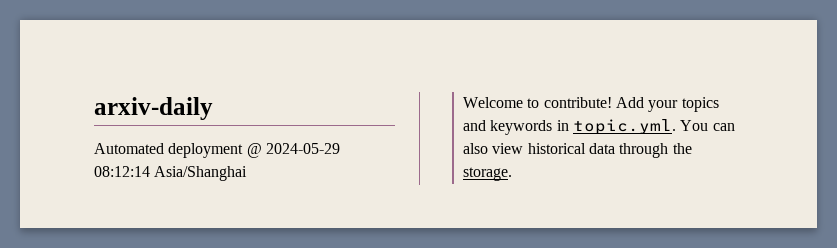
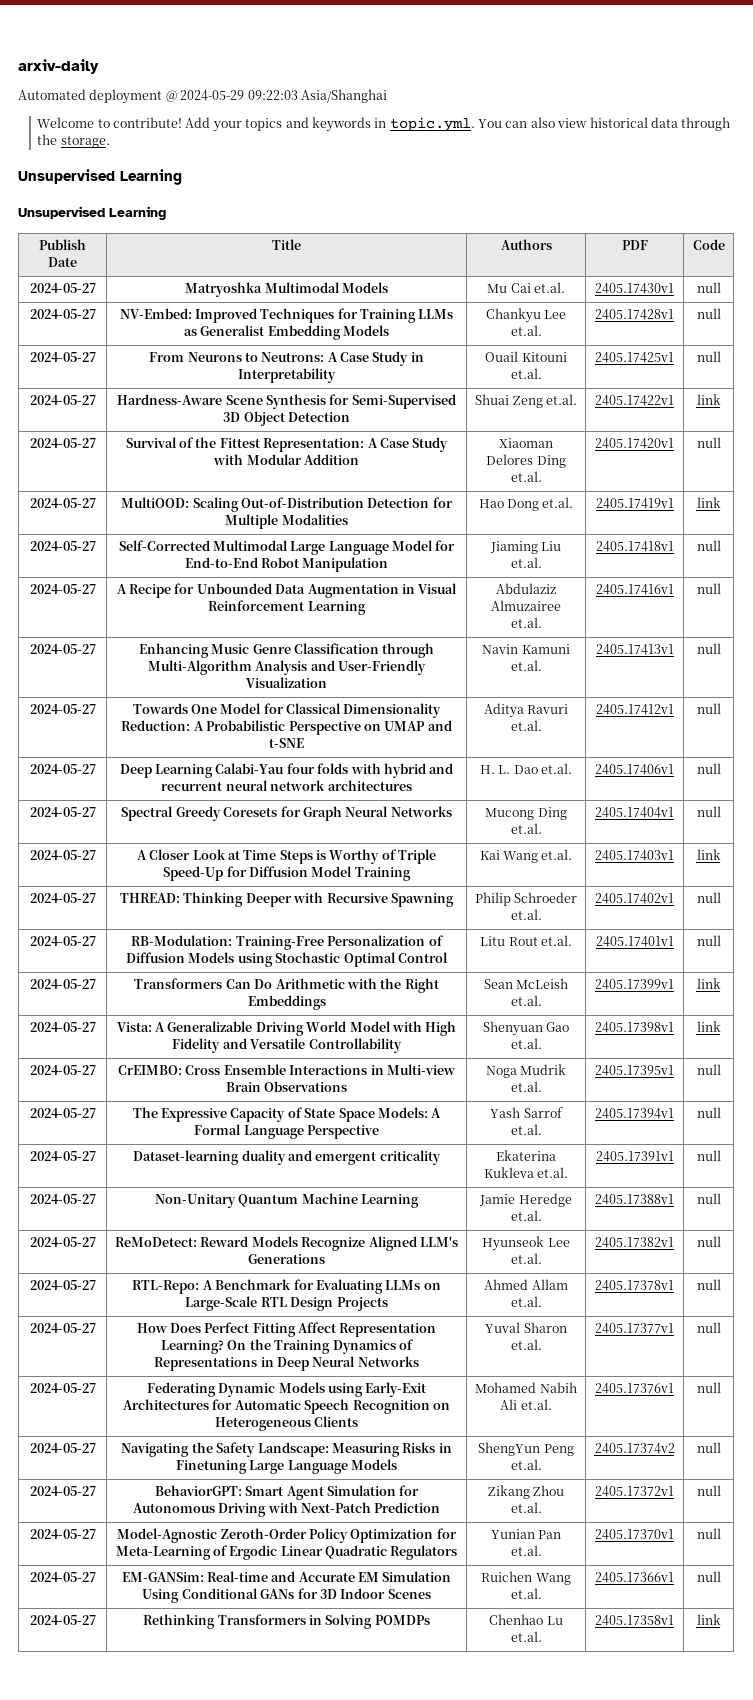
- Automated deployment @ 2024-05-29 08:12:14 Asia/Shanghai
+ Automated deployment @ 2024-05-29 09:22:03 Asia/Shanghai
  Add your topics and keywords in topic.yml. You can also view historical data through the storage.
+ Unsupervised Learning
+ Unsupervised Learning
+ Publish Date | Title | Authors | PDF | Code
+ 2024-05-27 | Matryoshka Multimodal Models | Mu Cai et.al. | 2405.17430v1 | null
+ 2024-05-27 | NV-Embed: Improved Techniques for Training LLMs as Generalist Embedding Models | Chankyu Lee et.al. | 2405.17428v1 | null
+ 2024-05-27 | From Neurons to Neutrons: A Case Study in Interpretability | Ouail Kitouni et.al. | 2405.17425v1 | null
+ 2024-05-27 | Hardness-Aware Scene Synthesis for Semi-Supervised 3D Object Detection | Shuai Zeng et.al. | 2405.17422v1 | link
+ 2024-05-27 | Survival of the Fittest Representation: A Case Study with Modular Addition | Xiaoman Delores Ding et.al. | 2405.17420v1 | null
+ 2024-05-27 | MultiOOD: Scaling Out-of-Distribution Detection for Multiple Modalities | Hao Dong et.al. | 2405.17419v1 | link
+ 2024-05-27 | Self-Corrected Multimodal Large Language Model for End-to-End Robot Manipulation | Jiaming Liu et.al. | 2405.17418v1 | null
+ 2024-05-27 | A Recipe for Unbounded Data Augmentation in Visual Reinforcement Learning | Abdulaziz Almuzairee et.al. | 2405.17416v1 | null
+ 2024-05-27 | Enhancing Music Genre Classification through Multi-Algorithm Analysis and User-Friendly Visualization | Navin Kamuni et.al. | 2405.17413v1 | null
+ 2024-05-27 | Towards One Model for Classical Dimensionality Reduction: A Probabilistic Perspective on UMAP and t-SNE | Aditya Ravuri et.al. | 2405.17412v1 | null
+ 2024-05-27 | Deep Learning Calabi-Yau four folds with hybrid and recurrent neural network architectures | H. L. Dao et.al. | 2405.17406v1 | null
+ 2024-05-27 | Spectral Greedy Coresets for Graph Neural Networks | Mucong Ding et.al. | 2405.17404v1 | null
+ 2024-05-27 | A Closer Look at Time Steps is Worthy of Triple Speed-Up for Diffusion Model Training | Kai Wang et.al. | 2405.17403v1 | link
+ 2024-05-27 | THREAD: Thinking Deeper with Recursive Spawning | Philip Schroeder et.al. | 2405.17402v1 | null
+ 2024-05-27 | RB-Modulation: Training-Free Personalization of Diffusion Models using Stochastic Optimal Control | Litu Rout et.al. | 2405.17401v1 | null
+ 2024-05-27 | Transformers Can Do Arithmetic with the Right Embeddings | Sean McLeish et.al. | 2405.17399v1 | link
+ 2024-05-27 | Vista: A Generalizable Driving World Model with High Fidelity and Versatile Controllability | Shenyuan Gao et.al. | 2405.17398v1 | link
+ 2024-05-27 | CrEIMBO: Cross Ensemble Interactions in Multi-view Brain Observations | Noga Mudrik et.al. | 2405.17395v1 | null
+ 2024-05-27 | The Expressive Capacity of State Space Models: A Formal Language Perspective | Yash Sarrof et.al. | 2405.17394v1 | null
+ 2024-05-27 | Dataset-learning duality and emergent criticality | Ekaterina Kukleva et.al. | 2405.17391v1 | null
+ 2024-05-27 | Non-Unitary Quantum Machine Learning | Jamie Heredge et.al. | 2405.17388v1 | null
+ 2024-05-27 | ReMoDetect: Reward Models Recognize Aligned LLM's Generations | Hyunseok Lee et.al. | 2405.17382v1 | null
+ 2024-05-27 | RTL-Repo: A Benchmark for Evaluating LLMs on Large-Scale RTL Design Projects | Ahmed Allam et.al. | 2405.17378v1 | null
+ 2024-05-27 | How Does Perfect Fitting Affect Representation Learning? On the Training Dynamics of Representations in Deep Neural Networks | Yuval Sharon et.al. | 2405.17377v1 | null
+ 2024-05-27 | Federating Dynamic Models using Early-Exit Architectures for Automatic Speech Recognition on Heterogeneous Clients | Mohamed Nabih Ali et.al. | 2405.17376v1 | null
+ 2024-05-27 | Navigating the Safety Landscape: Measuring Risks in Finetuning Large Language Models | ShengYun Peng et.al. | 2405.17374v2 | null
+ 2024-05-27 | BehaviorGPT: Smart Agent Simulation for Autonomous Driving with Next-Patch Prediction | Zikang Zhou et.al. | 2405.17372v1 | null
+ 2024-05-27 | Model-Agnostic Zeroth-Order Policy Optimization for Meta-Learning of Ergodic Linear Quadratic Regulators | Yunian Pan et.al. | 2405.17370v1 | null
+ 2024-05-27 | EM-GANSim: Real-time and Accurate EM Simulation Using Conditional GANs for 3D Indoor Scenes | Ruichen Wang et.al. | 2405.17366v1 | null
+ 2024-05-27 | Rethinking Transformers in Solving POMDPs | Chenhao Lu et.al. | 2405.17358v1 | link

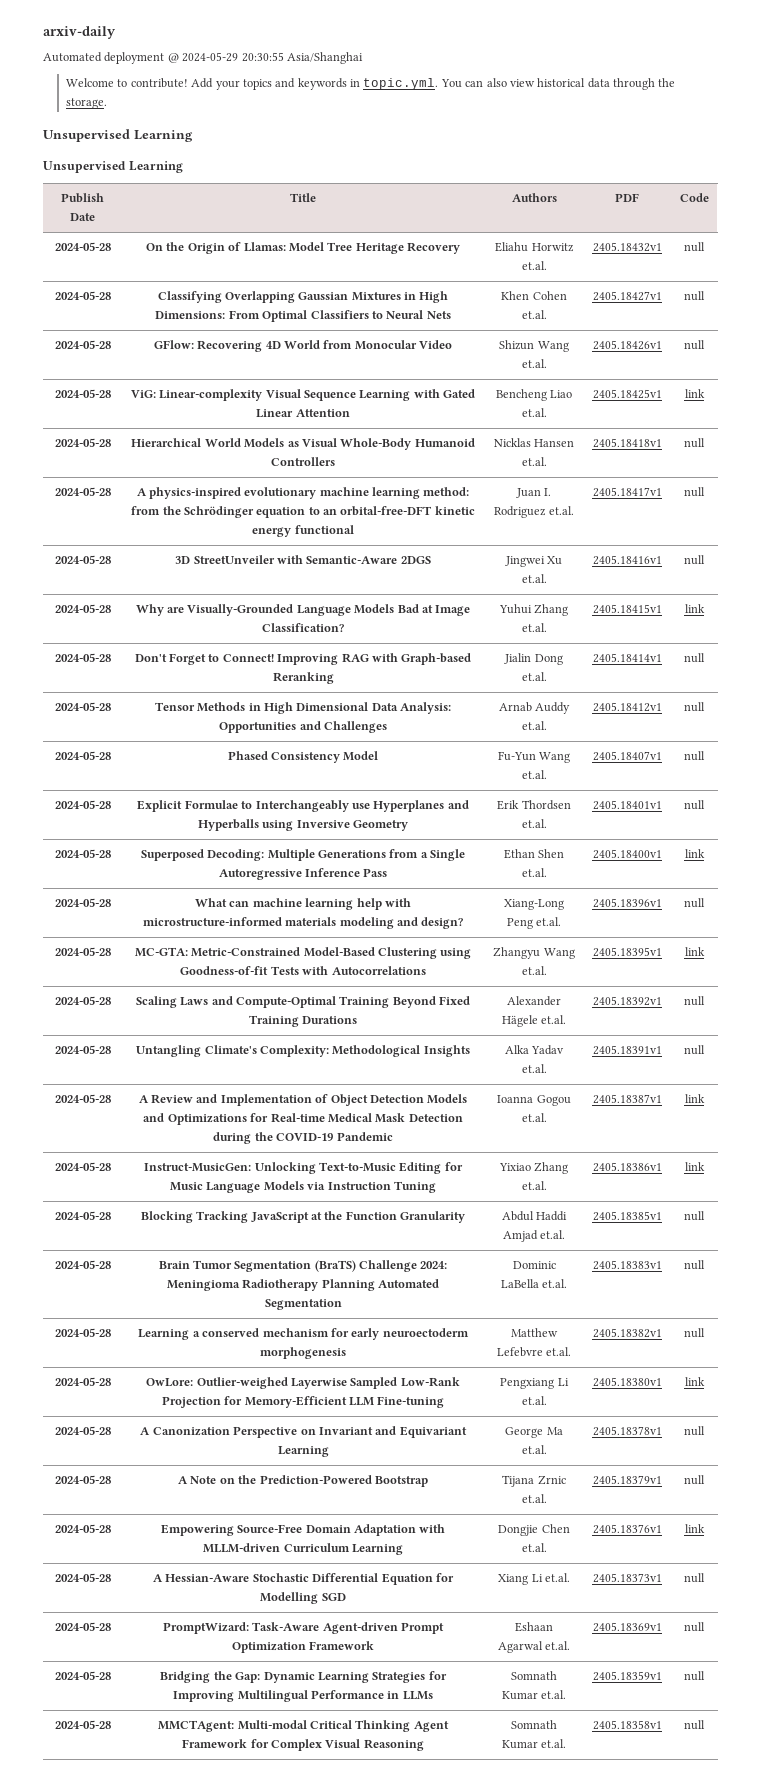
- Automated deployment @ 2024-05-29 09:22:03 Asia/Shanghai
+ Automated deployment @ 2024-05-29 20:30:55 Asia/Shanghai
- 2024-05-27 | Matryoshka Multimodal Models | Mu Cai et.al. | 2405.17430v1 | null
- 2024-05-27 | NV-Embed: Improved Techniques for Training LLMs as Generalist Embedding Models | Chankyu Lee et.al. | 2405.17428v1 | null
- 2024-05-27 | From Neurons to Neutrons: A Case Study in Interpretability | Ouail Kitouni et.al. | 2405.17425v1 | null
- 2024-05-27 | Hardness-Aware Scene Synthesis for Semi-Supervised 3D Object Detection | Shuai Zeng et.al. | 2405.17422v1 | link
- 2024-05-27 | Survival of the Fittest Representation: A Case Study with Modular Addition | Xiaoman Delores Ding et.al. | 2405.17420v1 | null
- 2024-05-27 | MultiOOD: Scaling Out-of-Distribution Detection for Multiple Modalities | Hao Dong et.al. | 2405.17419v1 | link
- 2024-05-27 | Self-Corrected Multimodal Large Language Model for End-to-End Robot Manipulation | Jiaming Liu et.al. | 2405.17418v1 | null
- 2024-05-27 | A Recipe for Unbounded Data Augmentation in Visual Reinforcement Learning | Abdulaziz Almuzairee et.al. | 2405.17416v1 | null
- 2024-05-27 | Enhancing Music Genre Classification through Multi-Algorithm Analysis and User-Friendly Visualization | Navin Kamuni et.al. | 2405.17413v1 | null
- 2024-05-27 | Towards One Model for Classical Dimensionality Reduction: A Probabilistic Perspective on UMAP and t-SNE | Aditya Ravuri et.al. | 2405.17412v1 | null
- 2024-05-27 | Deep Learning Calabi-Yau four folds with hybrid and recurrent neural network architectures | H. L. Dao et.al. | 2405.17406v1 | null
- 2024-05-27 | Spectral Greedy Coresets for Graph Neural Networks | Mucong Ding et.al. | 2405.17404v1 | null
- 2024-05-27 | A Closer Look at Time Steps is Worthy of Triple Speed-Up for Diffusion Model Training | Kai Wang et.al. | 2405.17403v1 | link
- 2024-05-27 | THREAD: Thinking Deeper with Recursive Spawning | Philip Schroeder et.al. | 2405.17402v1 | null
- 2024-05-27 | RB-Modulation: Training-Free Personalization of Diffusion Models using Stochastic Optimal Control | Litu Rout et.al. | 2405.17401v1 | null
- 2024-05-27 | Transformers Can Do Arithmetic with the Right Embeddings | Sean McLeish et.al. | 2405.17399v1 | link
- 2024-05-27 | Vista: A Generalizable Driving World Model with High Fidelity and Versatile Controllability | Shenyuan Gao et.al. | 2405.17398v1 | link
- 2024-05-27 | CrEIMBO: Cross Ensemble Interactions in Multi-view Brain Observations | Noga Mudrik et.al. | 2405.17395v1 | null
- 2024-05-27 | The Expressive Capacity of State Space Models: A Formal Language Perspective | Yash Sarrof et.al. | 2405.17394v1 | null
- 2024-05-27 | Dataset-learning duality and emergent criticality | Ekaterina Kukleva et.al. | 2405.17391v1 | null
- 2024-05-27 | Non-Unitary Quantum Machine Learning | Jamie Heredge et.al. | 2405.17388v1 | null
- 2024-05-27 | ReMoDetect: Reward Models Recognize Aligned LLM's Generations | Hyunseok Lee et.al. | 2405.17382v1 | null
- 2024-05-27 | RTL-Repo: A Benchmark for Evaluating LLMs on Large-Scale RTL Design Projects | Ahmed Allam et.al. | 2405.17378v1 | null
- 2024-05-27 | How Does Perfect Fitting Affect Representation Learning? On the Training Dynamics of Representations in Deep Neural Networks | Yuval Sharon et.al. | 2405.17377v1 | null
- 2024-05-27 | Federating Dynamic Models using Early-Exit Architectures for Automatic Speech Recognition on Heterogeneous Clients | Mohamed Nabih Ali et.al. | 2405.17376v1 | null
- 2024-05-27 | Navigating the Safety Landscape: Measuring Risks in Finetuning Large Language Models | ShengYun Peng et.al. | 2405.17374v2 | null
- 2024-05-27 | BehaviorGPT: Smart Agent Simulation for Autonomous Driving with Next-Patch Prediction | Zikang Zhou et.al. | 2405.17372v1 | null
- 2024-05-27 | Model-Agnostic Zeroth-Order Policy Optimization for Meta-Learning of Ergodic Linear Quadratic Regulators | Yunian Pan et.al. | 2405.17370v1 | null
- 2024-05-27 | EM-GANSim: Real-time and Accurate EM Simulation Using Conditional GANs for 3D Indoor Scenes | Ruichen Wang et.al. | 2405.17366v1 | null
- 2024-05-27 | Rethinking Transformers in Solving POMDPs | Chenhao Lu et.al. | 2405.17358v1 | link
+ 2024-05-28 | On the Origin of Llamas: Model Tree Heritage Recovery | Eliahu Horwitz et.al. | 2405.18432v1 | null
+ 2024-05-28 | Classifying Overlapping Gaussian Mixtures in High Dimensions: From Optimal Classifiers to Neural Nets | Khen Cohen et.al. | 2405.18427v1 | null
+ 2024-05-28 | GFlow: Recovering 4D World from Monocular Video | Shizun Wang et.al. | 2405.18426v1 | null
+ 2024-05-28 | ViG: Linear-complexity Visual Sequence Learning with Gated Linear Attention | Bencheng Liao et.al. | 2405.18425v1 | link
+ 2024-05-28 | Hierarchical World Models as Visual Whole-Body Humanoid Controllers | Nicklas Hansen et.al. | 2405.18418v1 | null
+ 2024-05-28 | A physics-inspired evolutionary machine learning method: from the Schrödinger equation to an orbital-free-DFT kinetic energy functional | Juan I. Rodriguez et.al. | 2405.18417v1 | null
+ 2024-05-28 | 3D StreetUnveiler with Semantic-Aware 2DGS | Jingwei Xu et.al. | 2405.18416v1 | null
+ 2024-05-28 | Why are Visually-Grounded Language Models Bad at Image Classification? | Yuhui Zhang et.al. | 2405.18415v1 | link
+ 2024-05-28 | Don't Forget to Connect! Improving RAG with Graph-based Reranking | Jialin Dong et.al. | 2405.18414v1 | null
+ 2024-05-28 | Tensor Methods in High Dimensional Data Analysis: Opportunities and Challenges | Arnab Auddy et.al. | 2405.18412v1 | null
+ 2024-05-28 | Phased Consistency Model | Fu-Yun Wang et.al. | 2405.18407v1 | null
+ 2024-05-28 | Explicit Formulae to Interchangeably use Hyperplanes and Hyperballs using Inversive Geometry | Erik Thordsen et.al. | 2405.18401v1 | null
+ 2024-05-28 | Superposed Decoding: Multiple Generations from a Single Autoregressive Inference Pass | Ethan Shen et.al. | 2405.18400v1 | link
+ 2024-05-28 | What can machine learning help with microstructure-informed materials modeling and design? | Xiang-Long Peng et.al. | 2405.18396v1 | null
+ 2024-05-28 | MC-GTA: Metric-Constrained Model-Based Clustering using Goodness-of-fit Tests with Autocorrelations | Zhangyu Wang et.al. | 2405.18395v1 | link
+ 2024-05-28 | Scaling Laws and Compute-Optimal Training Beyond Fixed Training Durations | Alexander Hägele et.al. | 2405.18392v1 | null
+ 2024-05-28 | Untangling Climate's Complexity: Methodological Insights | Alka Yadav et.al. | 2405.18391v1 | null
+ 2024-05-28 | A Review and Implementation of Object Detection Models and Optimizations for Real-time Medical Mask Detection during the COVID-19 Pandemic | Ioanna Gogou et.al. | 2405.18387v1 | link
+ 2024-05-28 | Instruct-MusicGen: Unlocking Text-to-Music Editing for Music Language Models via Instruction Tuning | Yixiao Zhang et.al. | 2405.18386v1 | link
+ 2024-05-28 | Blocking Tracking JavaScript at the Function Granularity | Abdul Haddi Amjad et.al. | 2405.18385v1 | null
+ 2024-05-28 | Brain Tumor Segmentation (BraTS) Challenge 2024: Meningioma Radiotherapy Planning Automated Segmentation | Dominic LaBella et.al. | 2405.18383v1 | null
+ 2024-05-28 | Learning a conserved mechanism for early neuroectoderm morphogenesis | Matthew Lefebvre et.al. | 2405.18382v1 | null
+ 2024-05-28 | OwLore: Outlier-weighed Layerwise Sampled Low-Rank Projection for Memory-Efficient LLM Fine-tuning | Pengxiang Li et.al. | 2405.18380v1 | link
+ 2024-05-28 | A Canonization Perspective on Invariant and Equivariant Learning | George Ma et.al. | 2405.18378v1 | null
+ 2024-05-28 | A Note on the Prediction-Powered Bootstrap | Tijana Zrnic et.al. | 2405.18379v1 | null
+ 2024-05-28 | Empowering Source-Free Domain Adaptation with MLLM-driven Curriculum Learning | Dongjie Chen et.al. | 2405.18376v1 | link
+ 2024-05-28 | A Hessian-Aware Stochastic Differential Equation for Modelling SGD | Xiang Li et.al. | 2405.18373v1 | null
+ 2024-05-28 | PromptWizard: Task-Aware Agent-driven Prompt Optimization Framework | Eshaan Agarwal et.al. | 2405.18369v1 | null
+ 2024-05-28 | Bridging the Gap: Dynamic Learning Strategies for Improving Multilingual Performance in LLMs | Somnath Kumar et.al. | 2405.18359v1 | null
+ 2024-05-28 | MMCTAgent: Multi-modal Critical Thinking Agent Framework for Complex Visual Reasoning | Somnath Kumar et.al. | 2405.18358v1 | null

